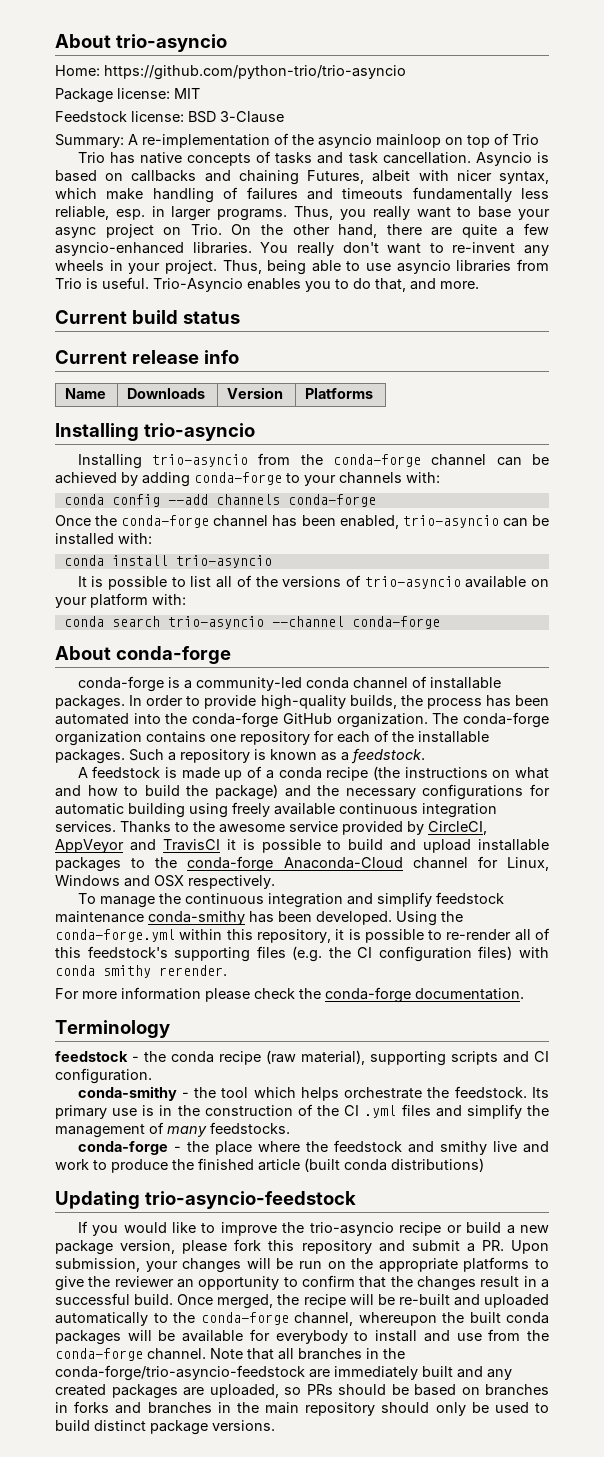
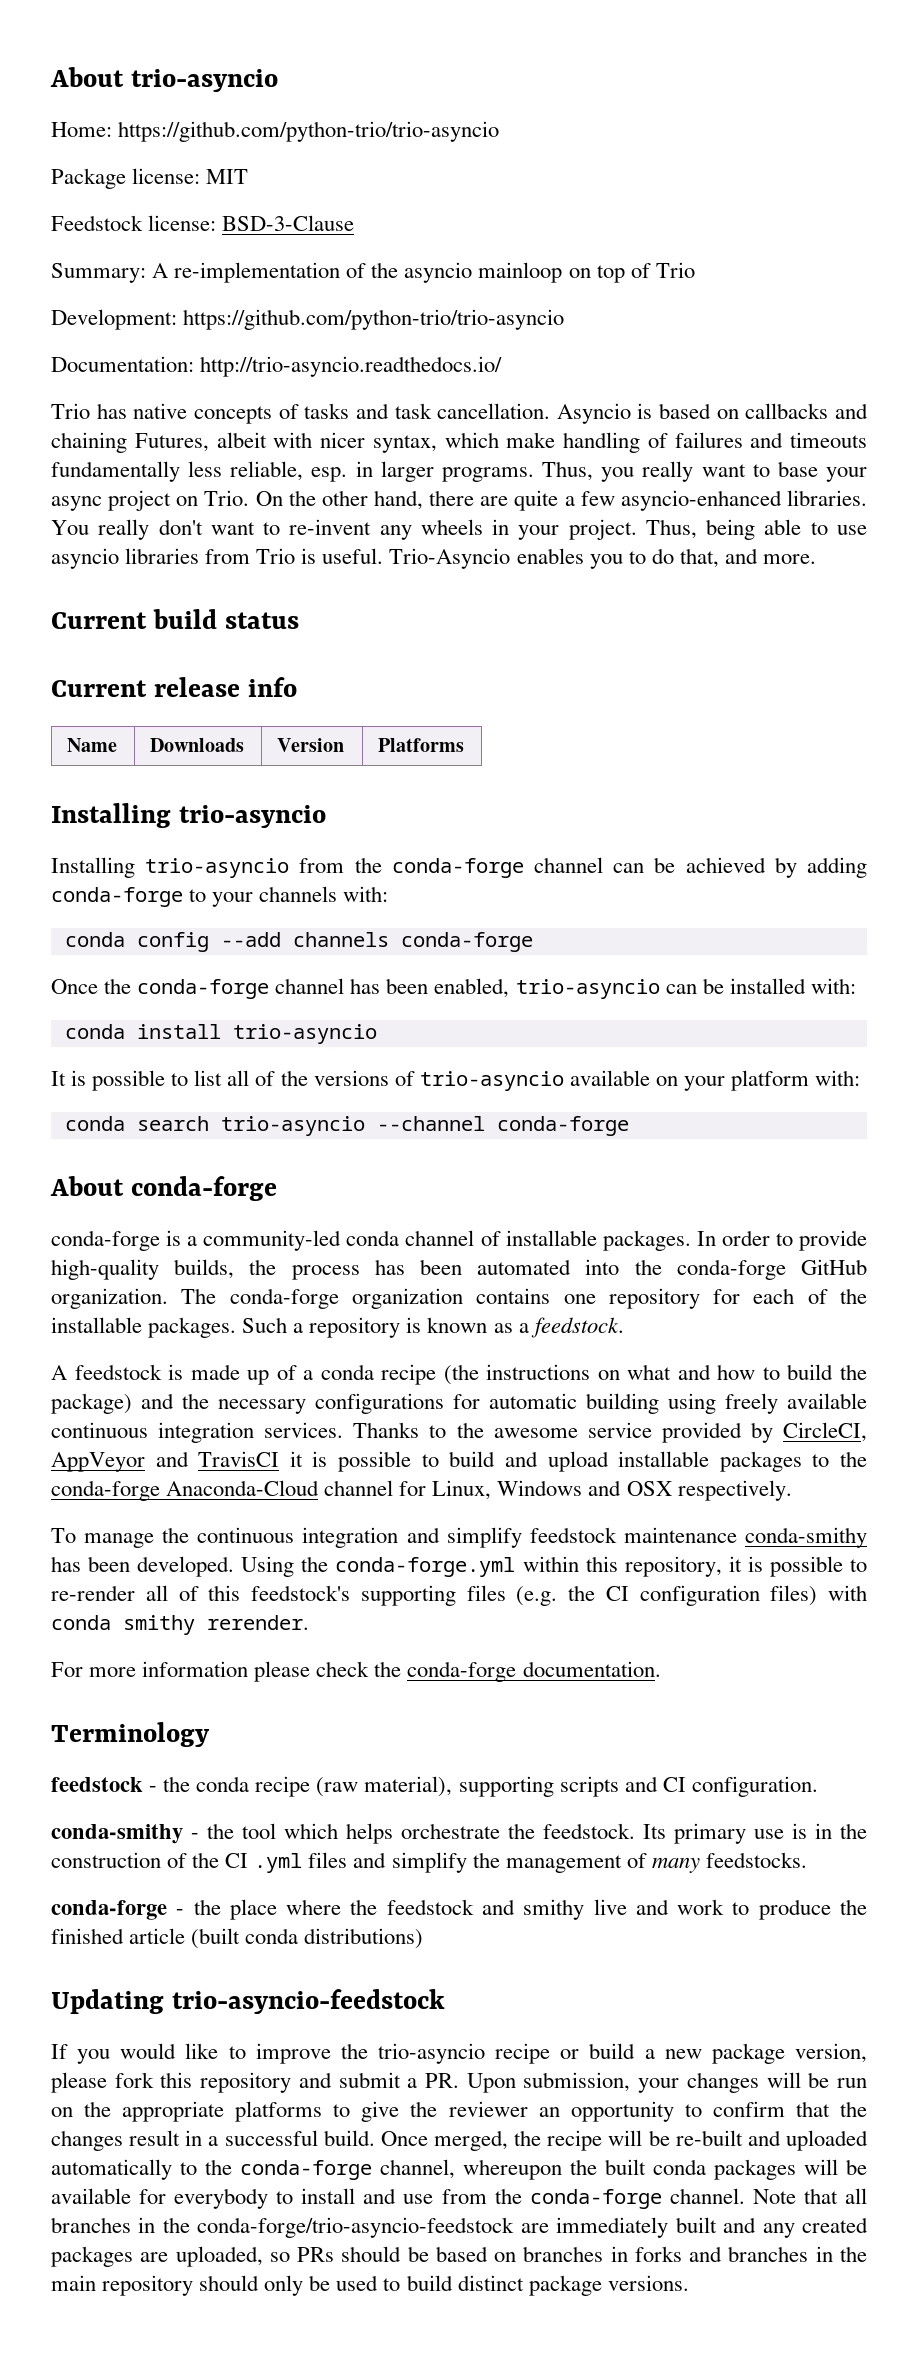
- Feedstock license: BSD 3-Clause
+ Feedstock license: BSD-3-Clause
+ Development: https://github.com/python-trio/trio-asyncio
+ Documentation: http://trio-asyncio.readthedocs.io/

